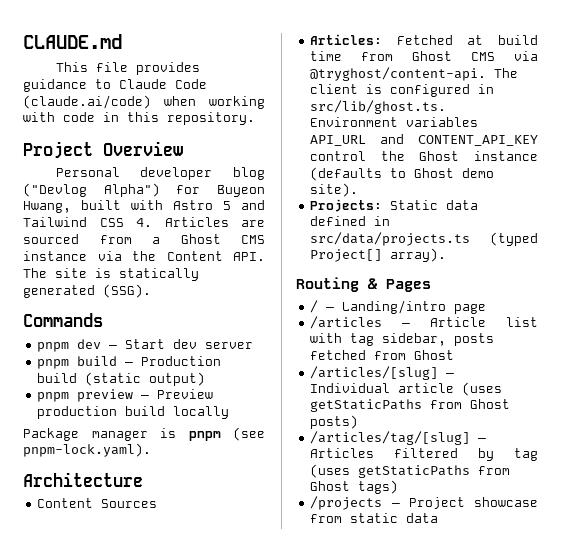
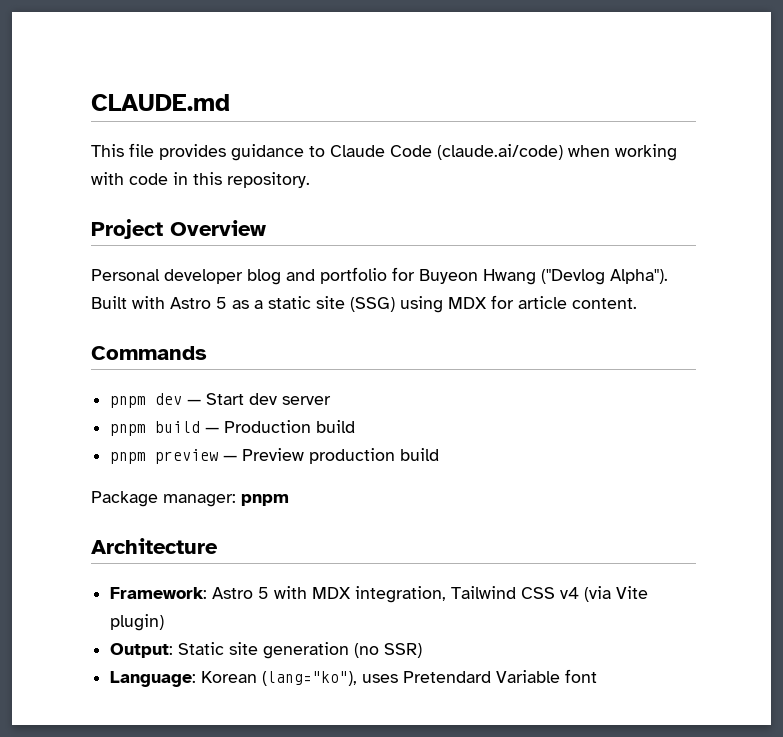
- Personal developer blog ("Devlog Alpha") for Buyeon Hwang, built with Astro 5 and Tailwind CSS 4. Articles are sourced from a Ghost CMS instance via the Content API. The site is statically generated (SSG).
+ Personal developer blog and portfolio for Buyeon Hwang ("Devlog Alpha"). Built with Astro 5 as a static site (SSG) using MDX for article content.
- pnpm build — Production build (static output)
+ pnpm build — Production build
- pnpm preview — Preview production build locally
+ pnpm preview — Preview production build
- Package manager is pnpm (see pnpm-lock.yaml).
+ Package manager: pnpm
- Content Sources
- Articles: Fetched at build time from Ghost CMS via @tryghost/content-api. The client is configured in src/lib/ghost.ts. Environment variables API_URL and CONTENT_API_KEY control the Ghost instance (defaults to Ghost demo site).
- Projects: Static data defined in src/data/projects.ts (typed Project[] array).
- Routing & Pages
- / — Landing/intro page
- /articles — Article list with tag sidebar, posts fetched from Ghost
- /articles/[slug] — Individual article (uses getStaticPaths from Ghost posts)
- /articles/tag/[slug] — Articles filtered by tag (uses getStaticPaths from Ghost tags)
- /projects — Project showcase from static data
+ Framework: Astro 5 with MDX integration, Tailwind CSS v4 (via Vite plugin)
+ Output: Static site generation (no SSR)
+ Language: Korean (lang="ko"), uses Pretendard Variable font

